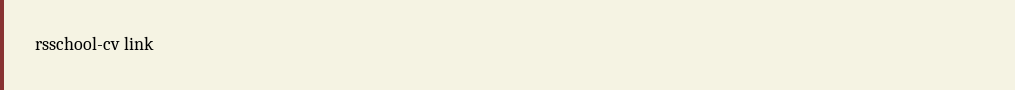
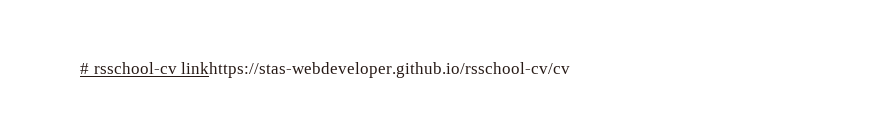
- rsschool-cv link
+ # rsschool-cv linkhttps://stas-webdeveloper.github.io/rsschool-cv/cv

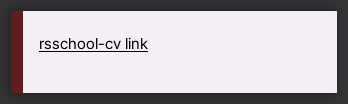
- # rsschool-cv linkhttps://stas-webdeveloper.github.io/rsschool-cv/cv
+ rsschool-cv link

